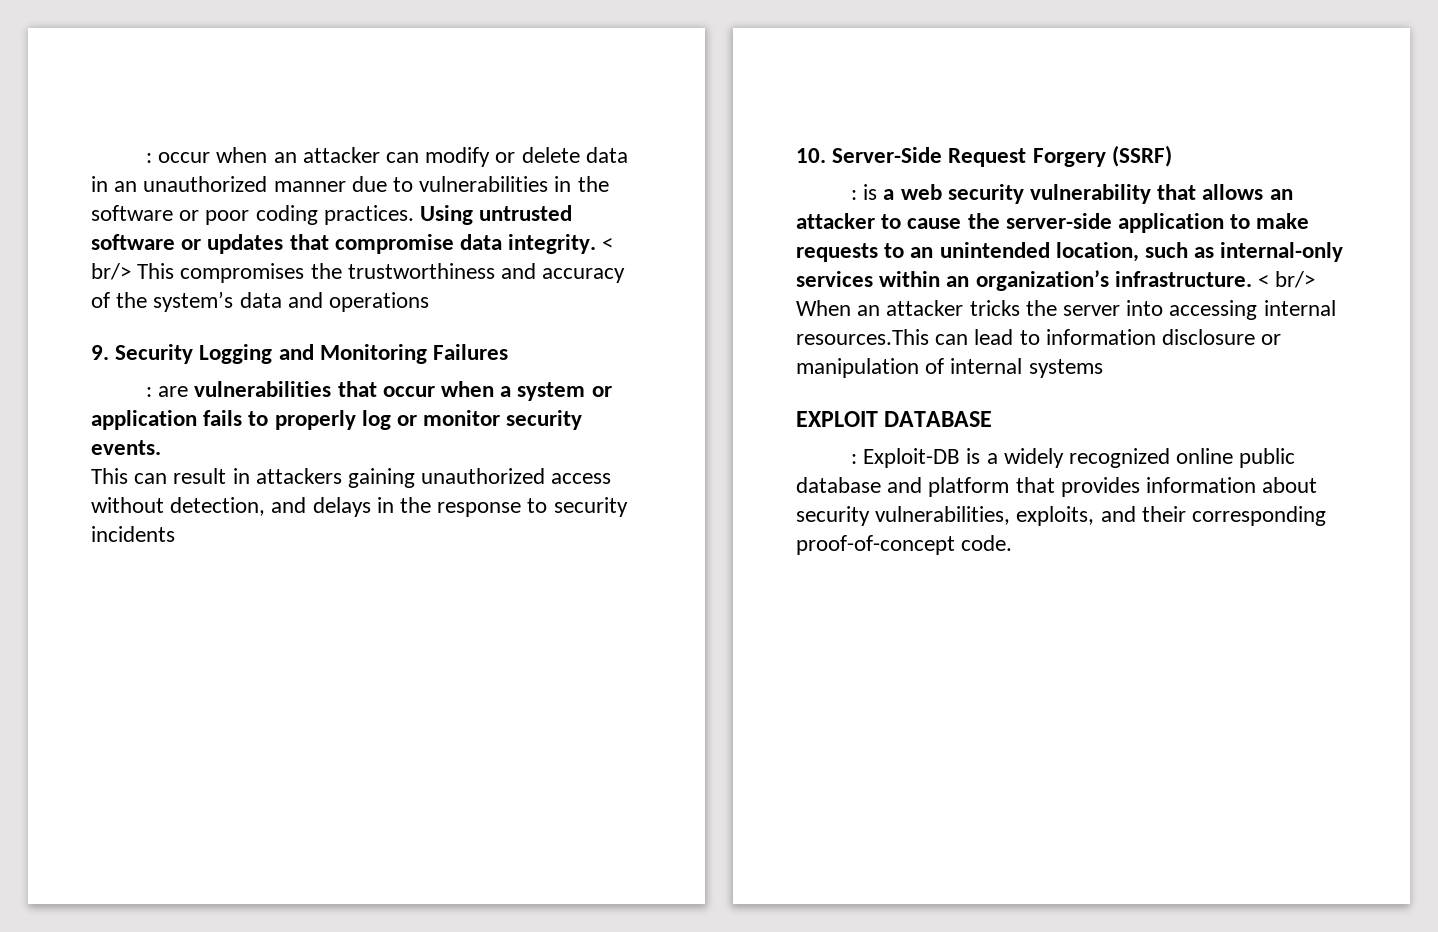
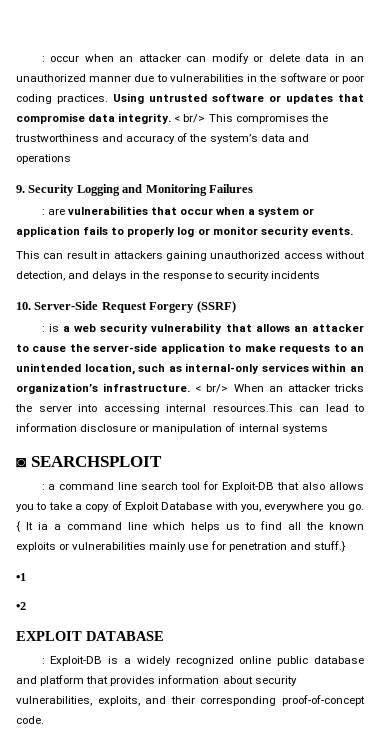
+ ◙ SEARCHSPLOIT
+ : a command line search tool for Exploit-DB that also allows you to take a copy of Exploit Database with you, everywhere you go. { It ia a command line which helps us to find all the known exploits or vulnerabilities mainly use for penetration and stuff.}
+ •1
+ •2

